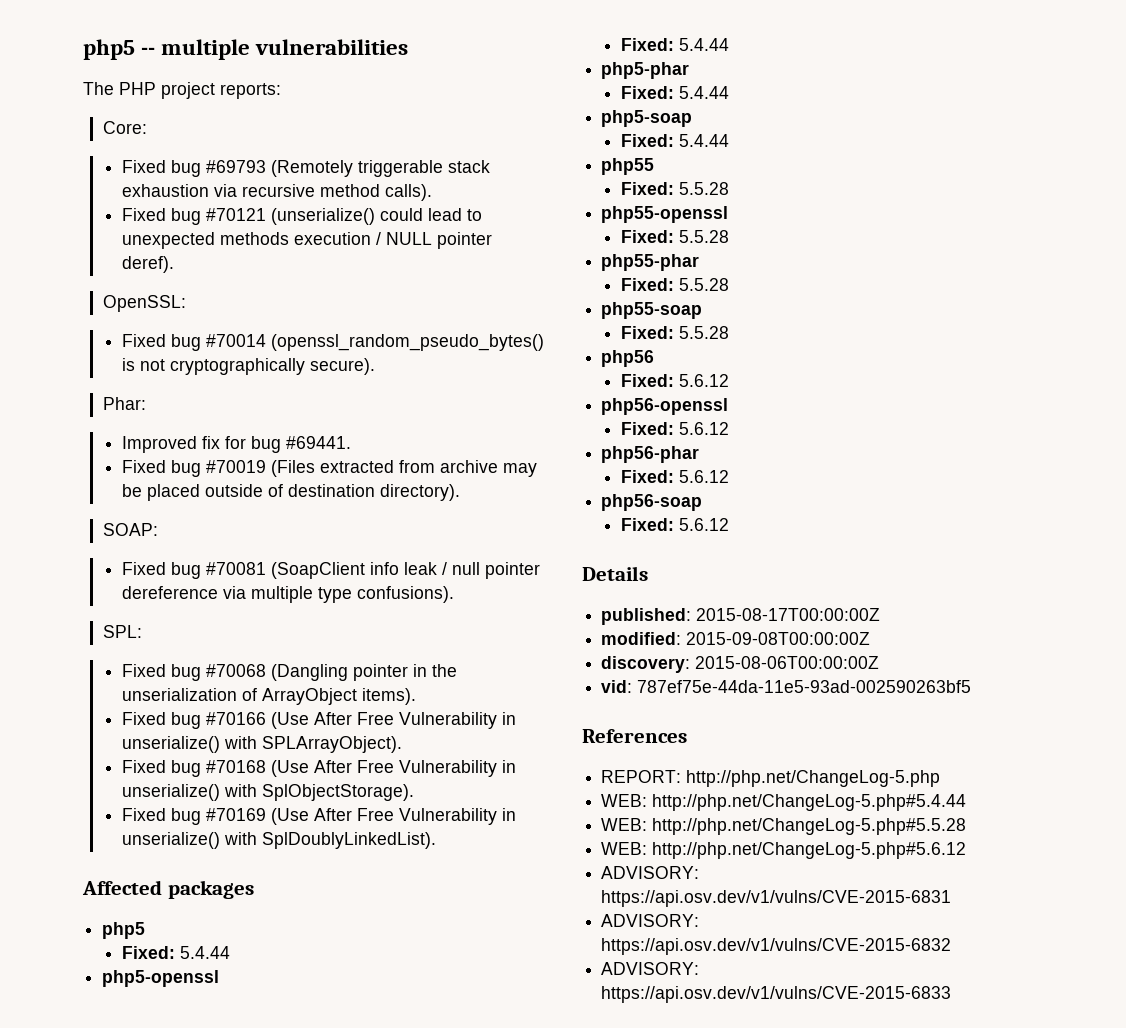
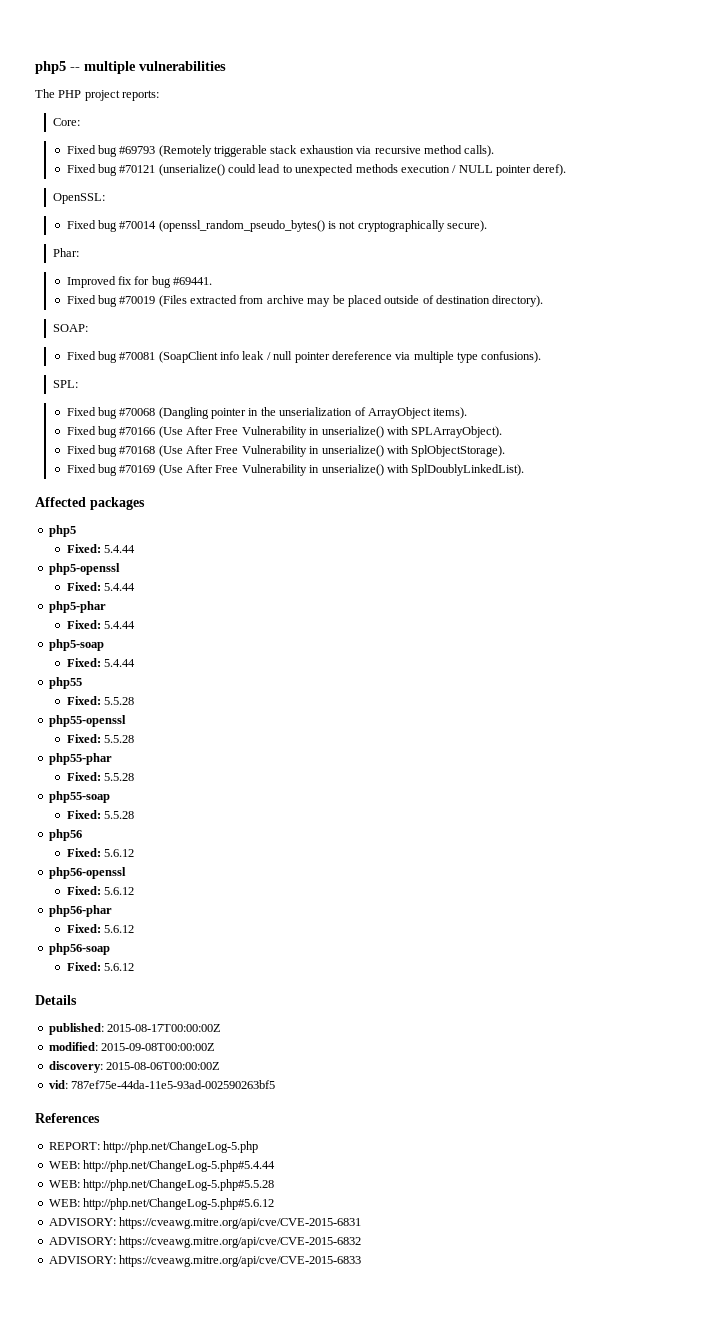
- ADVISORY: https://api.osv.dev/v1/vulns/CVE-2015-6831
- ADVISORY: https://api.osv.dev/v1/vulns/CVE-2015-6832
- ADVISORY: https://api.osv.dev/v1/vulns/CVE-2015-6833
+ ADVISORY: https://cveawg.mitre.org/api/cve/CVE-2015-6831
+ ADVISORY: https://cveawg.mitre.org/api/cve/CVE-2015-6832
+ ADVISORY: https://cveawg.mitre.org/api/cve/CVE-2015-6833

